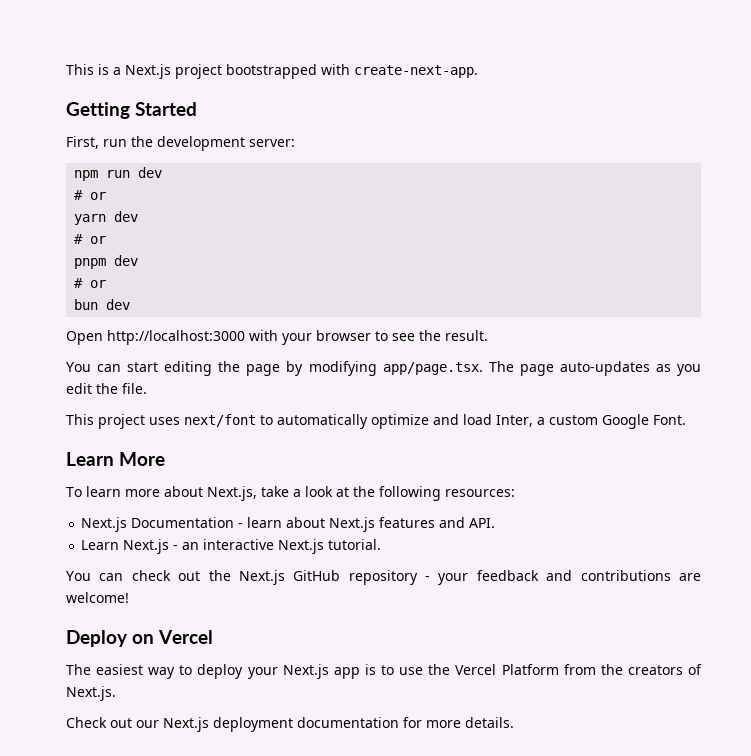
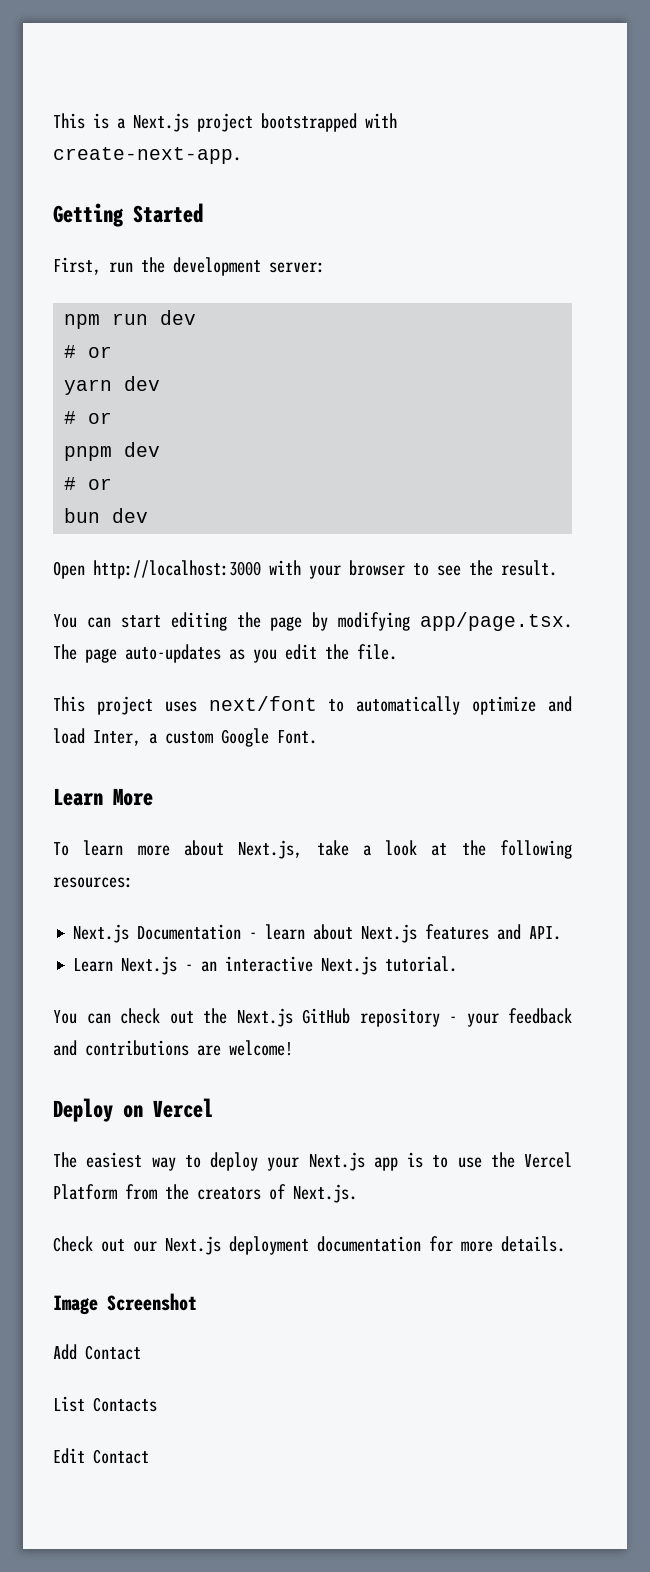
+ Image Screenshot
+ Add Contact
+ List Contacts
+ Edit Contact

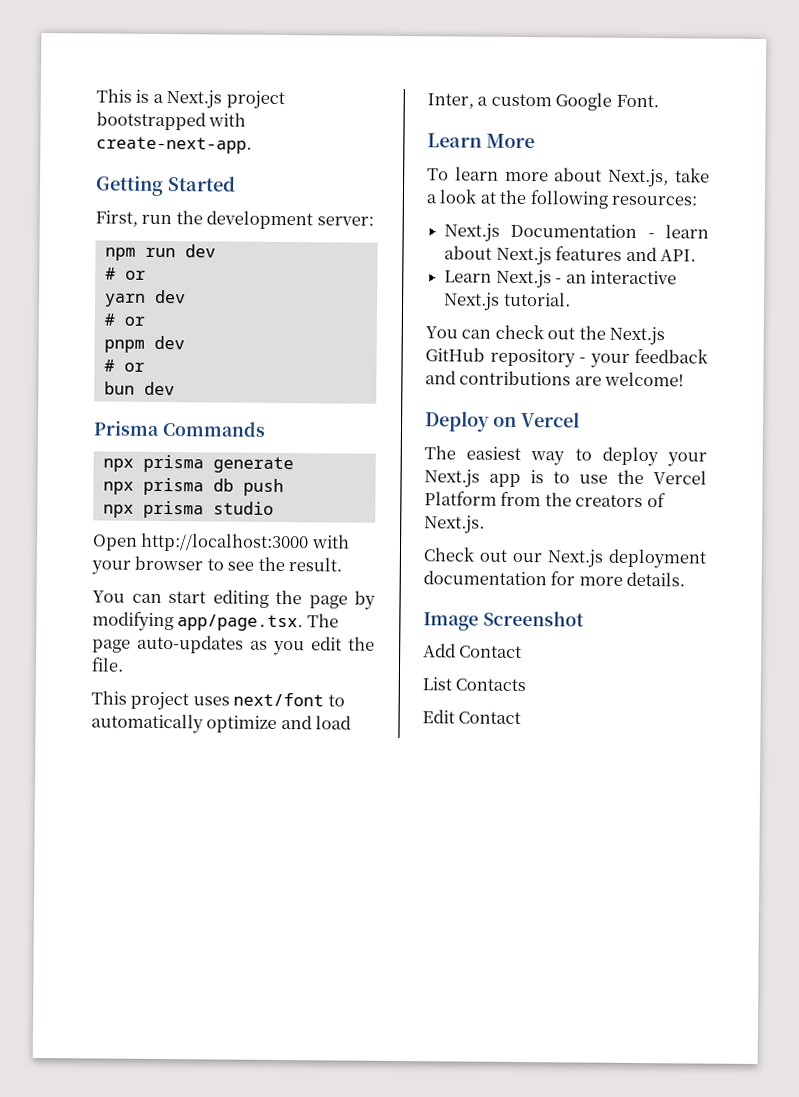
+ Prisma Commands
+ npx prisma generate
+ npx prisma db push
+ npx prisma studio

